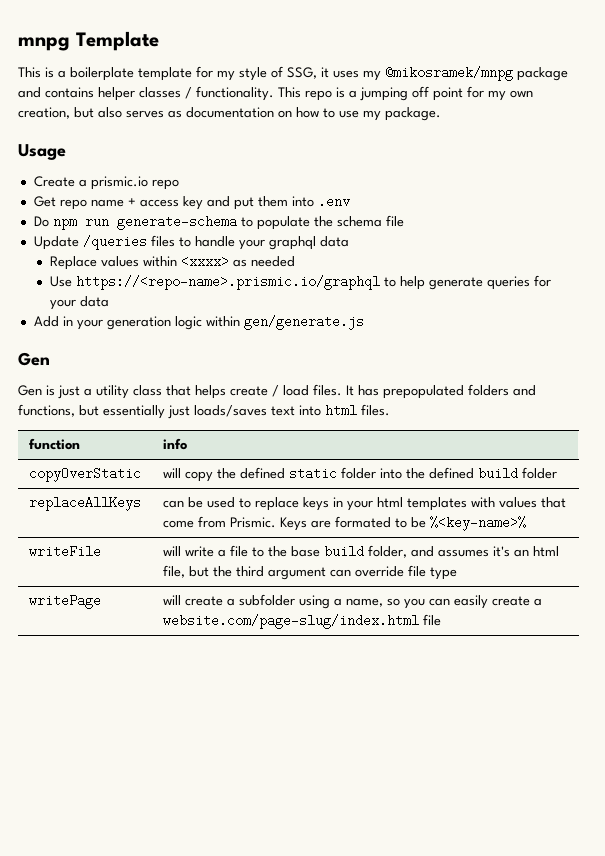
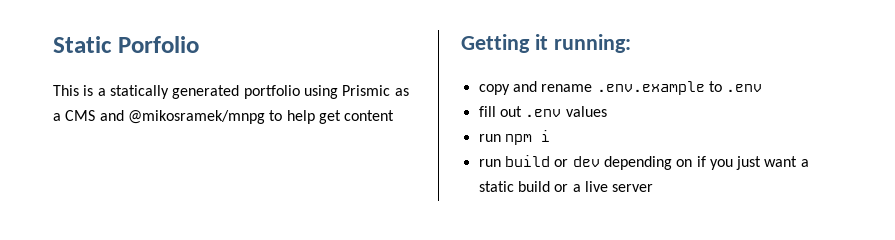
- mnpg Template
+ Static Porfolio
- This is a boilerplate template for my style of SSG, it uses my @mikosramek/mnpg package and contains helper classes / functionality. This repo is a jumping off point for my own creation, but also serves as documentation on how to use my package.
- Usage
- Create a prismic.io repo
- Get repo name + access key and put them into .env
- Do npm run generate-schema to populate the schema file
- Update /queries files to handle your graphql data
- Replace values within <xxxx> as needed
- Use https://<repo-name>.prismic.io/graphql to help generate queries for your data
- Add in your generation logic within gen/generate.js
- Gen
- Gen is just a utility class that helps create / load files. It has prepopulated folders and functions, but essentially just loads/saves text into html files.
- function | info
- copyOverStatic | will copy the defined static folder into the defined build folder
- replaceAllKeys | can be used to replace keys in your html templates with values that come from Prismic. Keys are formated to be %<key-name>%
- writeFile | will write a file to the base build folder, and assumes it's an html file, but the third argument can override file type
- writePage | will create a subfolder using a name, so you can easily create a website.com/page-slug/index.html file
+ This is a statically generated portfolio using Prismic as a CMS and @mikosramek/mnpg to help get content
+ Getting it running:
+ copy and rename .env.example to .env
+ fill out .env values
+ run npm i
+ run build or dev depending on if you just want a static build or a live server

